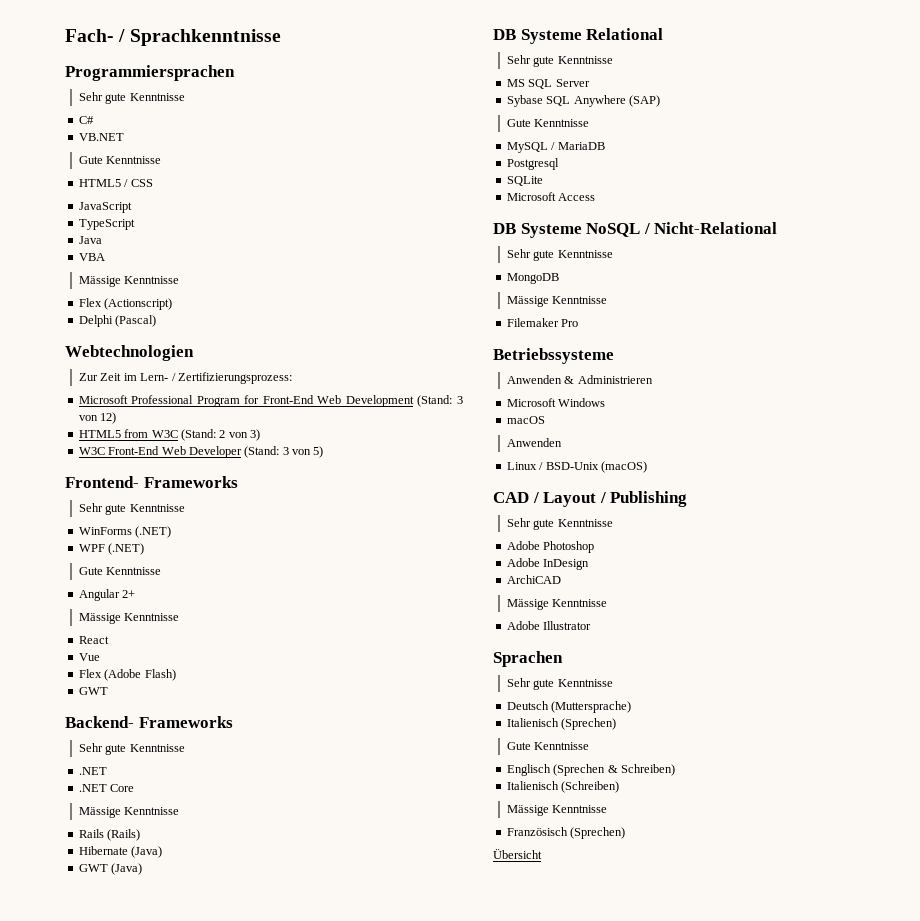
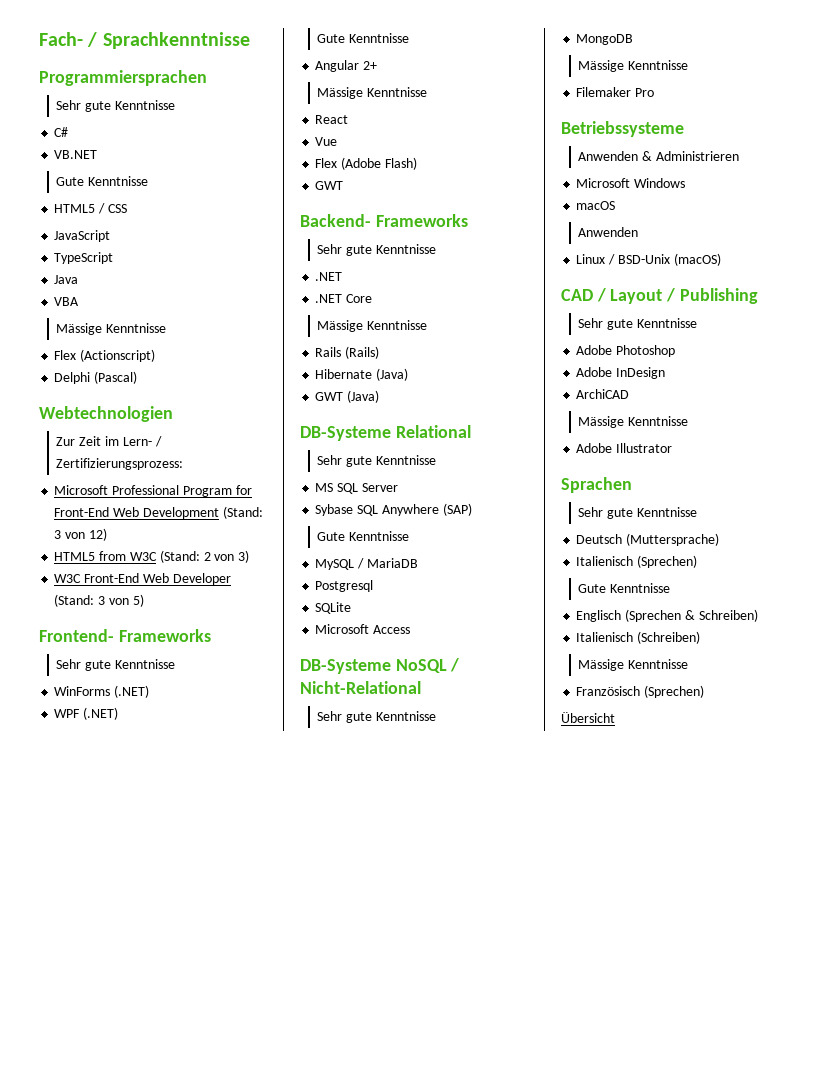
- DB Systeme Relational
+ DB-Systeme Relational
- DB Systeme NoSQL / Nicht-Relational
+ DB-Systeme NoSQL / Nicht-Relational

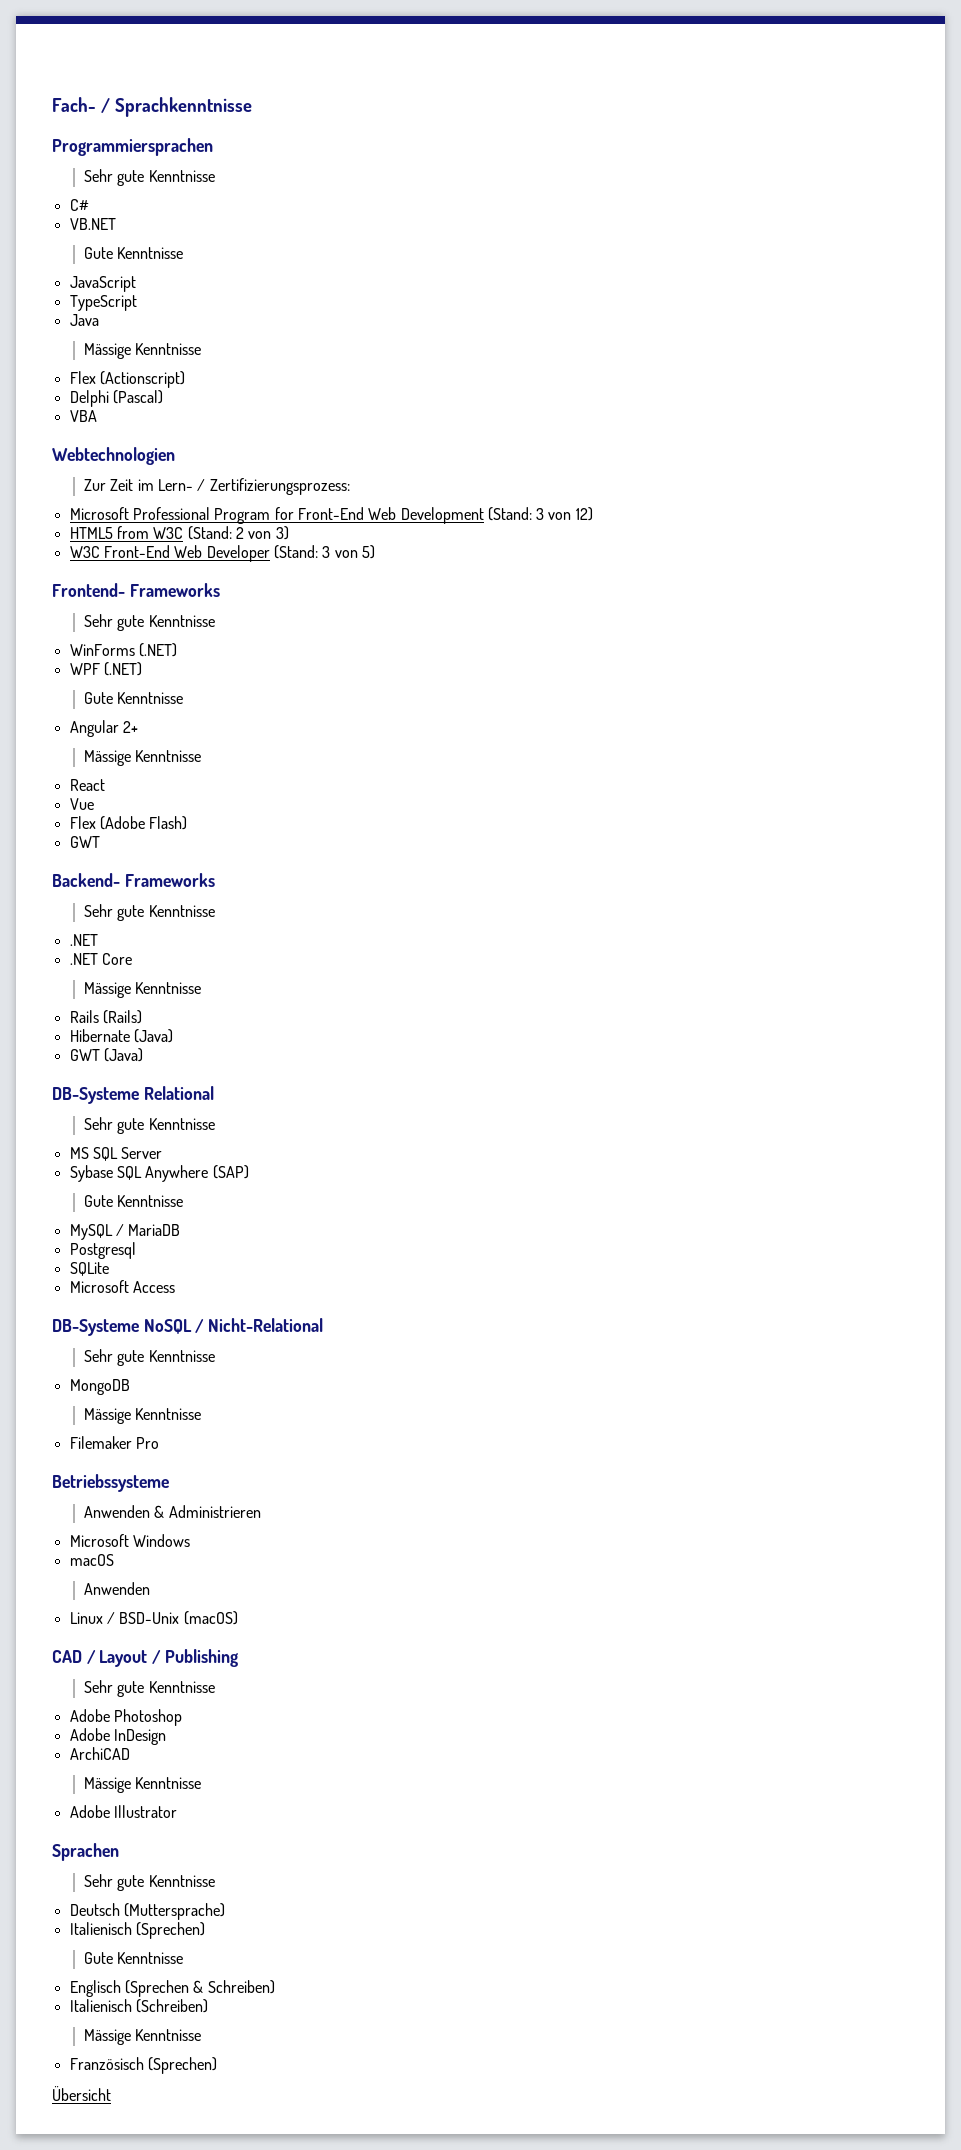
- HTML5 / CSS
- VBA
+ VBA

